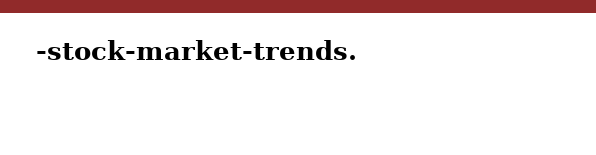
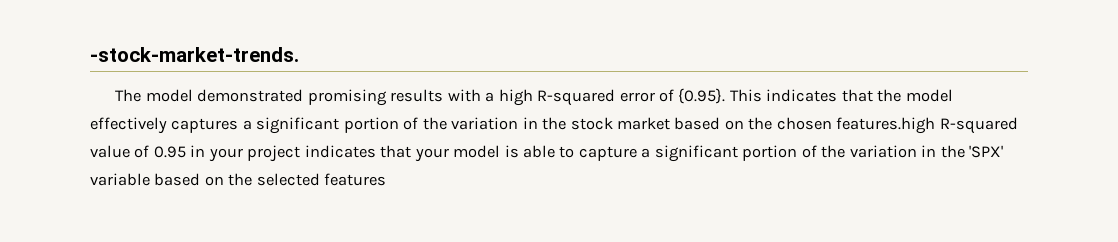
+ The model demonstrated promising results with a high R-squared error of {0.95}. This indicates that the model effectively captures a significant portion of the variation in the stock market based on the chosen features.high R-squared value of 0.95 in your project indicates that your model is able to capture a significant portion of the variation in the 'SPX' variable based on the selected features

